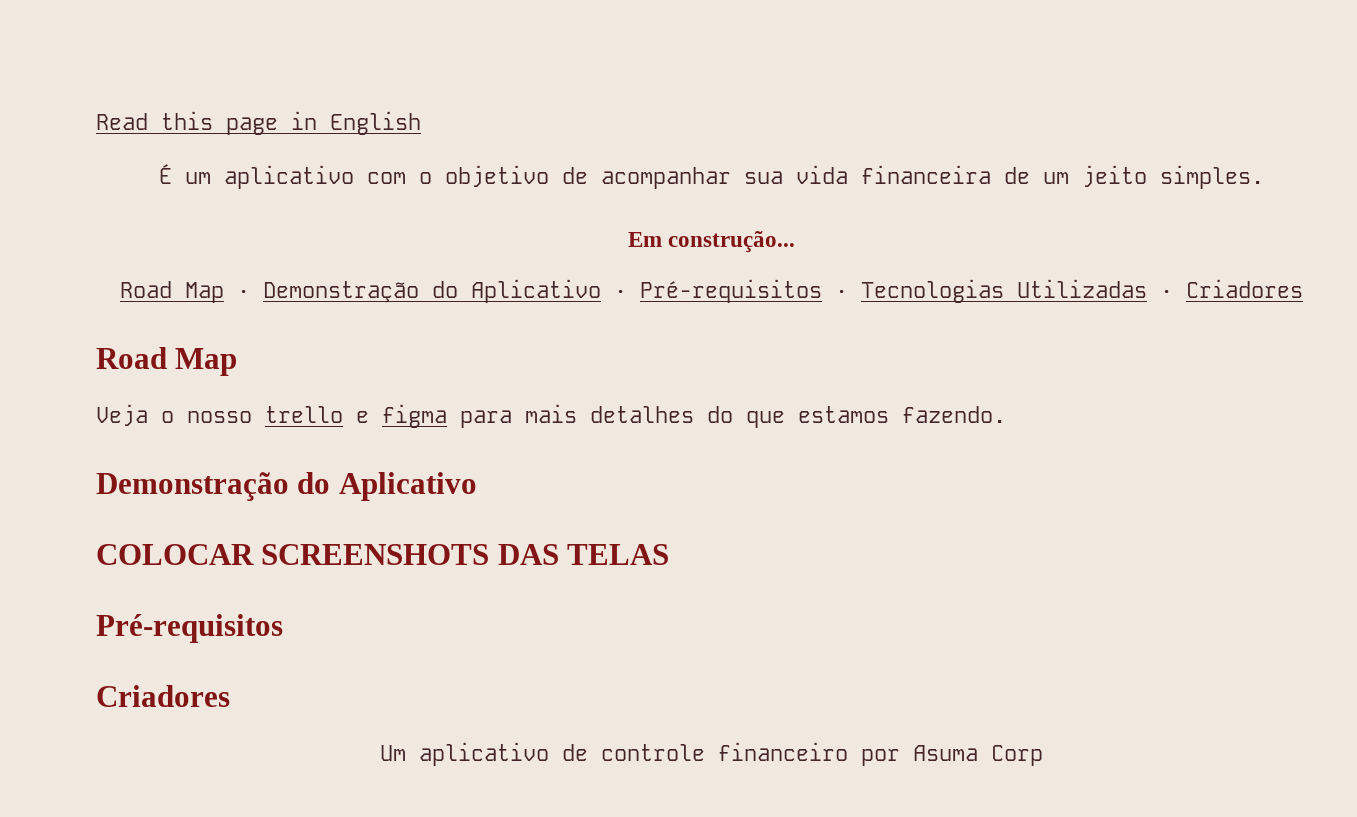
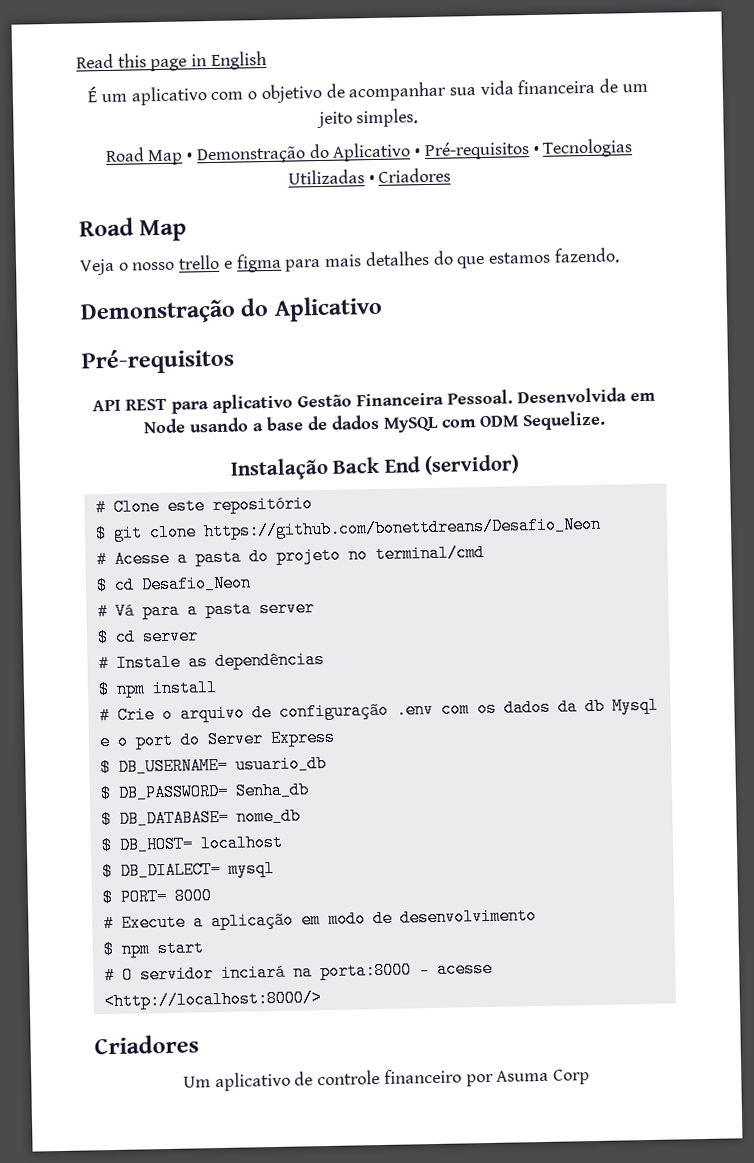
- Em construção...
  Veja o nosso trello e figma para mais detalhes do que estamos fazendo.
  Demonstração do Aplicativo
- COLOCAR SCREENSHOTS DAS TELAS
  Pré-requisitos
+ API REST para aplicativo Gestão Financeira Pessoal. Desenvolvida em Node usando a base de dados MySQL com ODM Sequelize.
+ Instalação Back End (servidor)
+ # Clone este repositório
+ $ git clone https://github.com/bonettdreans/Desafio_Neon
+ # Acesse a pasta do projeto no terminal/cmd
+ $ cd Desafio_Neon
+ # Vá para a pasta server
+ $ cd server
+ # Instale as dependências
+ $ npm install
+ # Crie o arquivo de configuração .env com os dados da db Mysql e o port do Server Express
+ $ DB_USERNAME= usuario_db
+ $ DB_PASSWORD= Senha_db
+ $ DB_DATABASE= nome_db
+ $ DB_HOST= localhost
+ $ DB_DIALECT= mysql
+ $ PORT= 8000
+ # Execute a aplicação em modo de desenvolvimento
+ $ npm start
+ # O servidor inciará na porta:8000 - acesse <http://localhost:8000/>

